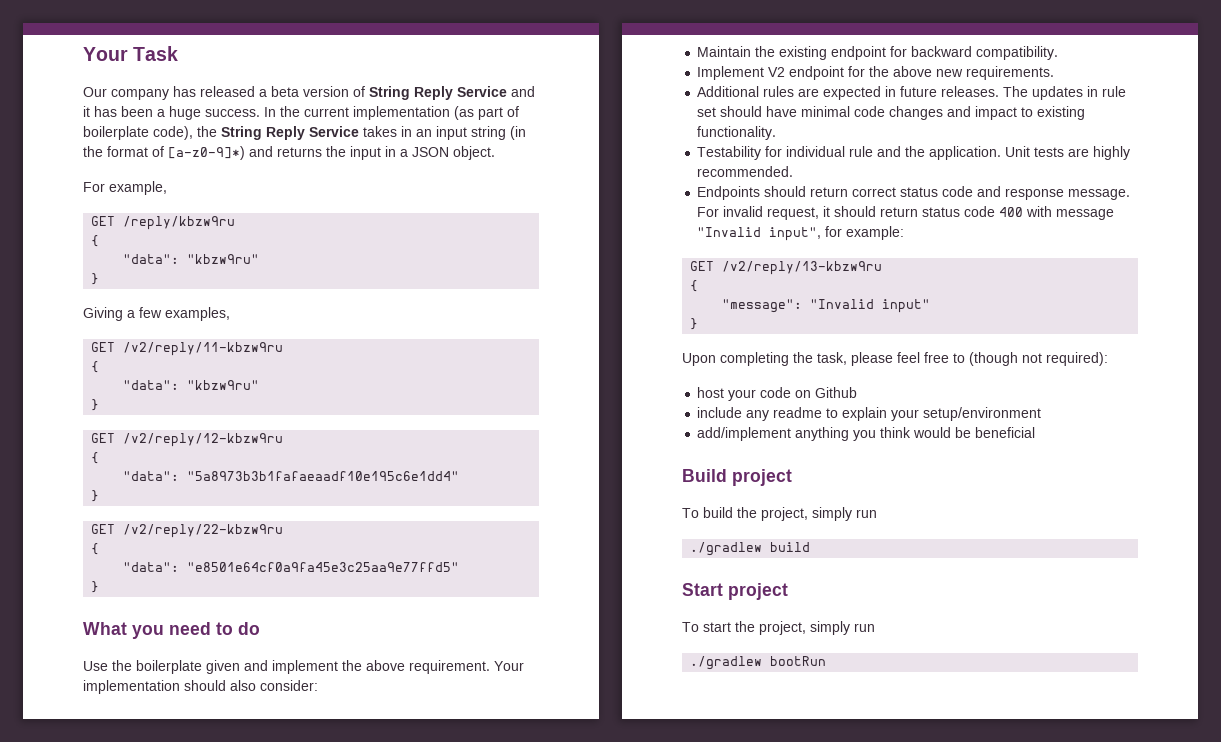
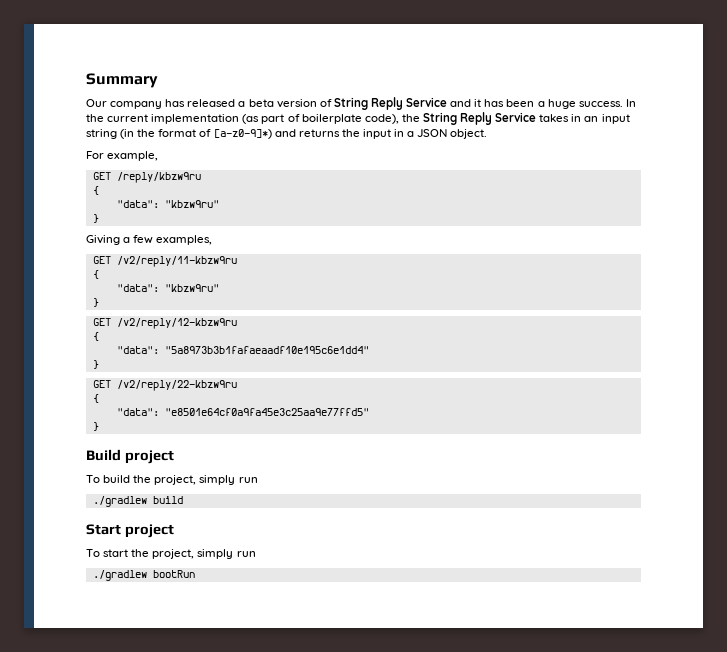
- Your Task
+ Summary
- What you need to do
- Use the boilerplate given and implement the above requirement. Your implementation should also consider:
- Maintain the existing endpoint for backward compatibility.
- Implement V2 endpoint for the above new requirements.
- Additional rules are expected in future releases. The updates in rule set should have minimal code changes and impact to existing functionality.
- Testability for individual rule and the application. Unit tests are highly recommended.
- Endpoints should return correct status code and response message. For invalid request, it should return status code 400 with message "Invalid input", for example:
- GET /v2/reply/13-kbzw9ru
- {
- "message": "Invalid input"
- }
- Upon completing the task, please feel free to (though not required):
- host your code on Github
- include any readme to explain your setup/environment
- add/implement anything you think would be beneficial

